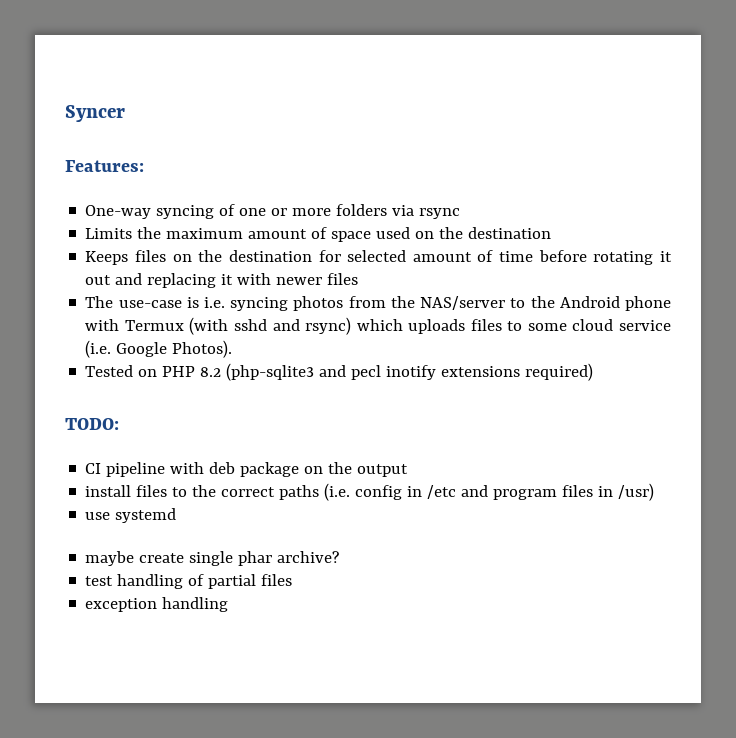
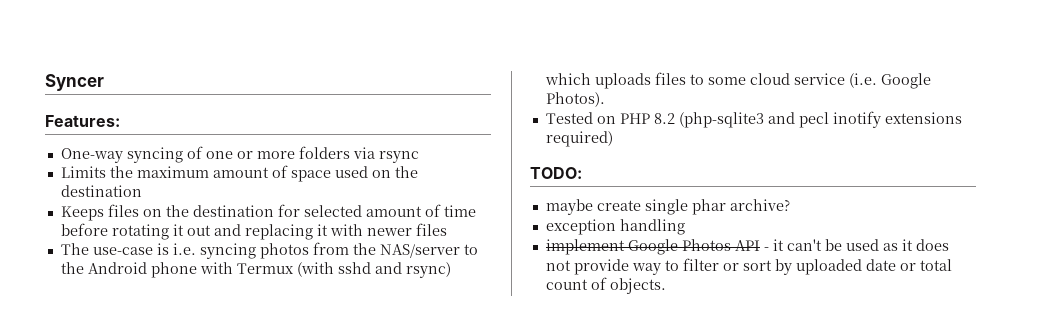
- CI pipeline with deb package on the output
- install files to the correct paths (i.e. config in /etc and program files in /usr)
- use systemd
- test handling of partial files
  exception handling
+ implement Google Photos API - it can't be used as it does not provide way to filter or sort by uploaded date or total count of objects.

